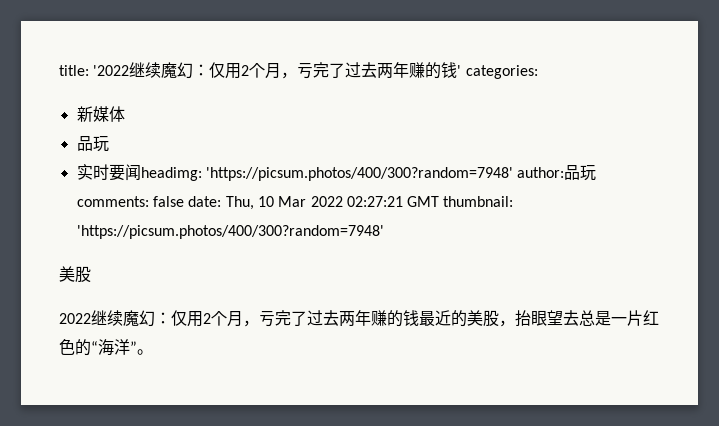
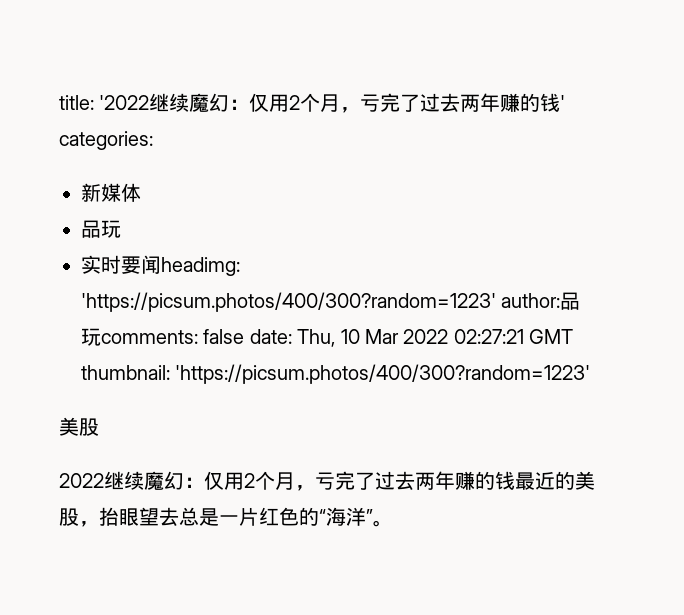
- 实时要闻headimg: 'https://picsum.photos/400/300?random=7948' author:品玩comments: false date: Thu, 10 Mar 2022 02:27:21 GMT thumbnail: 'https://picsum.photos/400/300?random=7948'
+ 实时要闻headimg: 'https://picsum.photos/400/300?random=1223' author:品玩comments: false date: Thu, 10 Mar 2022 02:27:21 GMT thumbnail: 'https://picsum.photos/400/300?random=1223'

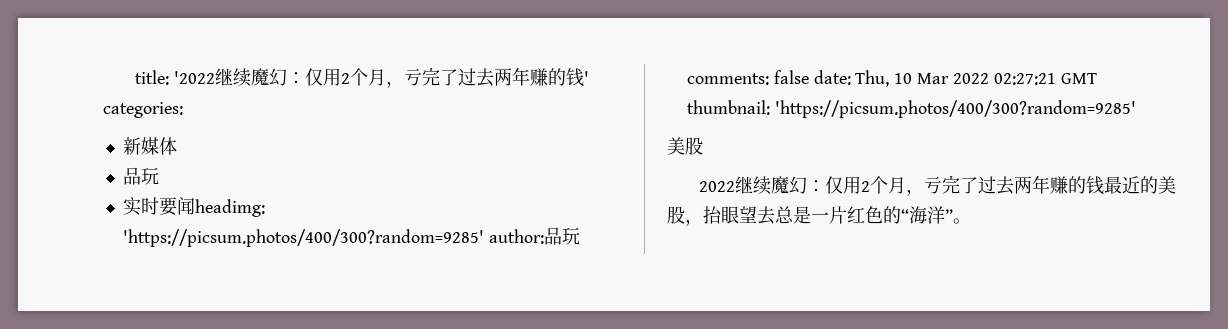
- 实时要闻headimg: 'https://picsum.photos/400/300?random=1223' author:品玩comments: false date: Thu, 10 Mar 2022 02:27:21 GMT thumbnail: 'https://picsum.photos/400/300?random=1223'
+ 实时要闻headimg: 'https://picsum.photos/400/300?random=9285' author:品玩comments: false date: Thu, 10 Mar 2022 02:27:21 GMT thumbnail: 'https://picsum.photos/400/300?random=9285'

